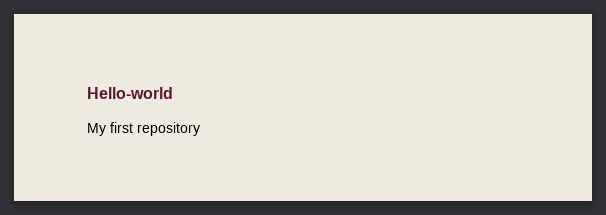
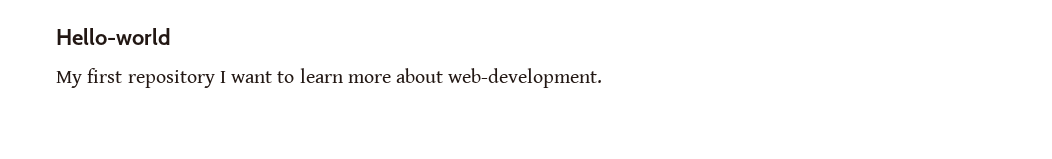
- My first repository
+ My first repository I want to learn more about web-development.

